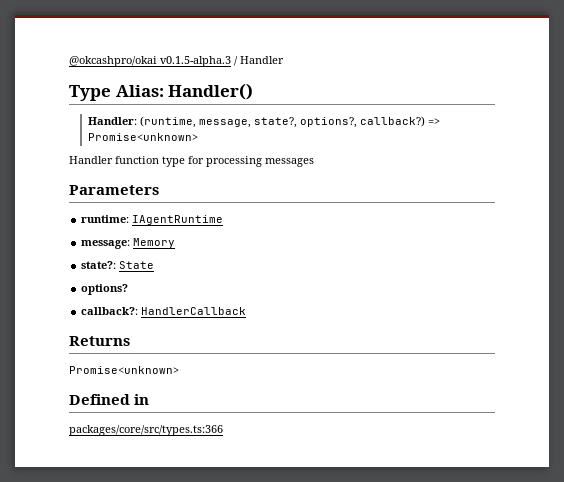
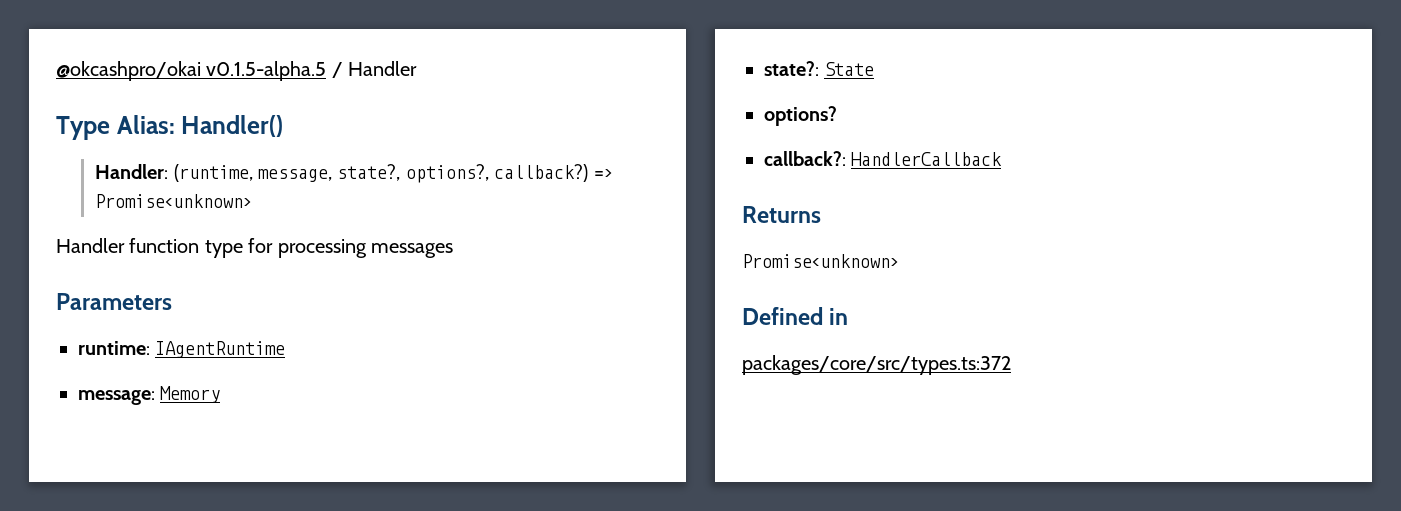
- @okcashpro/okai v0.1.5-alpha.3 / Handler
+ @okcashpro/okai v0.1.5-alpha.5 / Handler
- packages/core/src/types.ts:366
+ packages/core/src/types.ts:372

